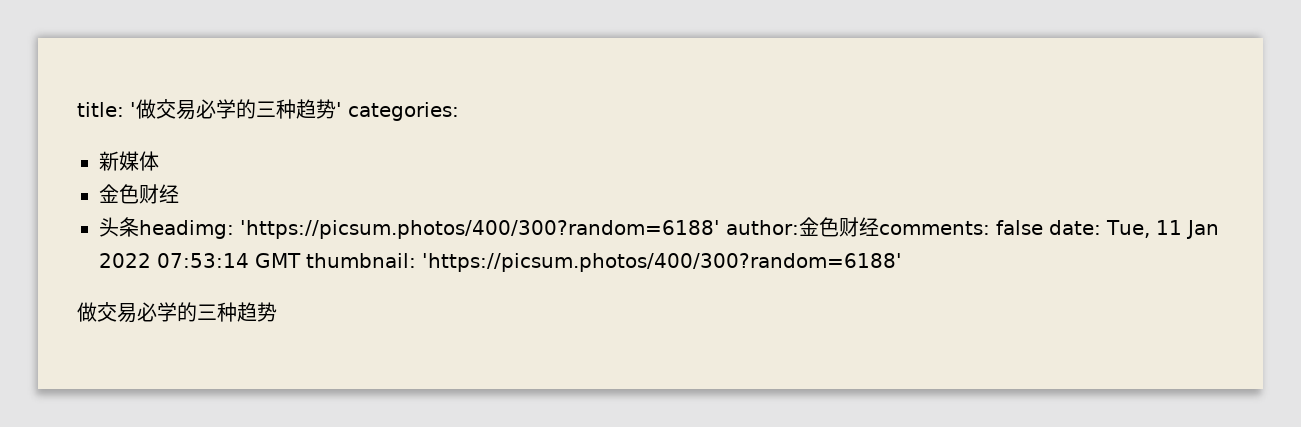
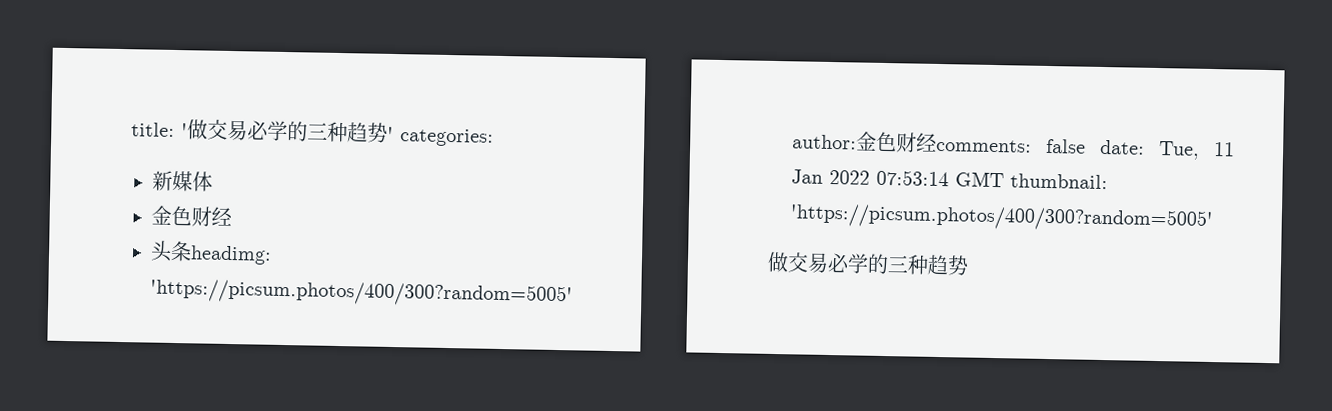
- 头条headimg: 'https://picsum.photos/400/300?random=6188' author:金色财经comments: false date: Tue, 11 Jan 2022 07:53:14 GMT thumbnail: 'https://picsum.photos/400/300?random=6188'
+ 头条headimg: 'https://picsum.photos/400/300?random=5005' author:金色财经comments: false date: Tue, 11 Jan 2022 07:53:14 GMT thumbnail: 'https://picsum.photos/400/300?random=5005'

